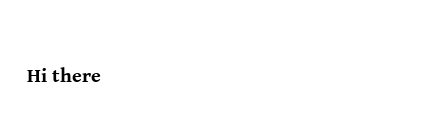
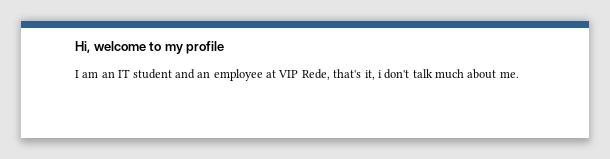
- Hi there
+ Hi, welcome to my profile
+ I am an IT student and an employee at VIP Rede, that's it, i don't talk much about me.

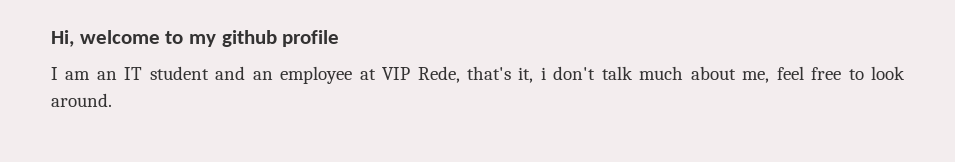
- Hi, welcome to my profile
+ Hi, welcome to my github profile
- I am an IT student and an employee at VIP Rede, that's it, i don't talk much about me.
+ I am an IT student and an employee at VIP Rede, that's it, i don't talk much about me, feel free to look around.

